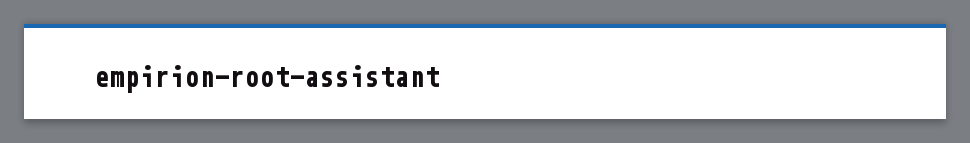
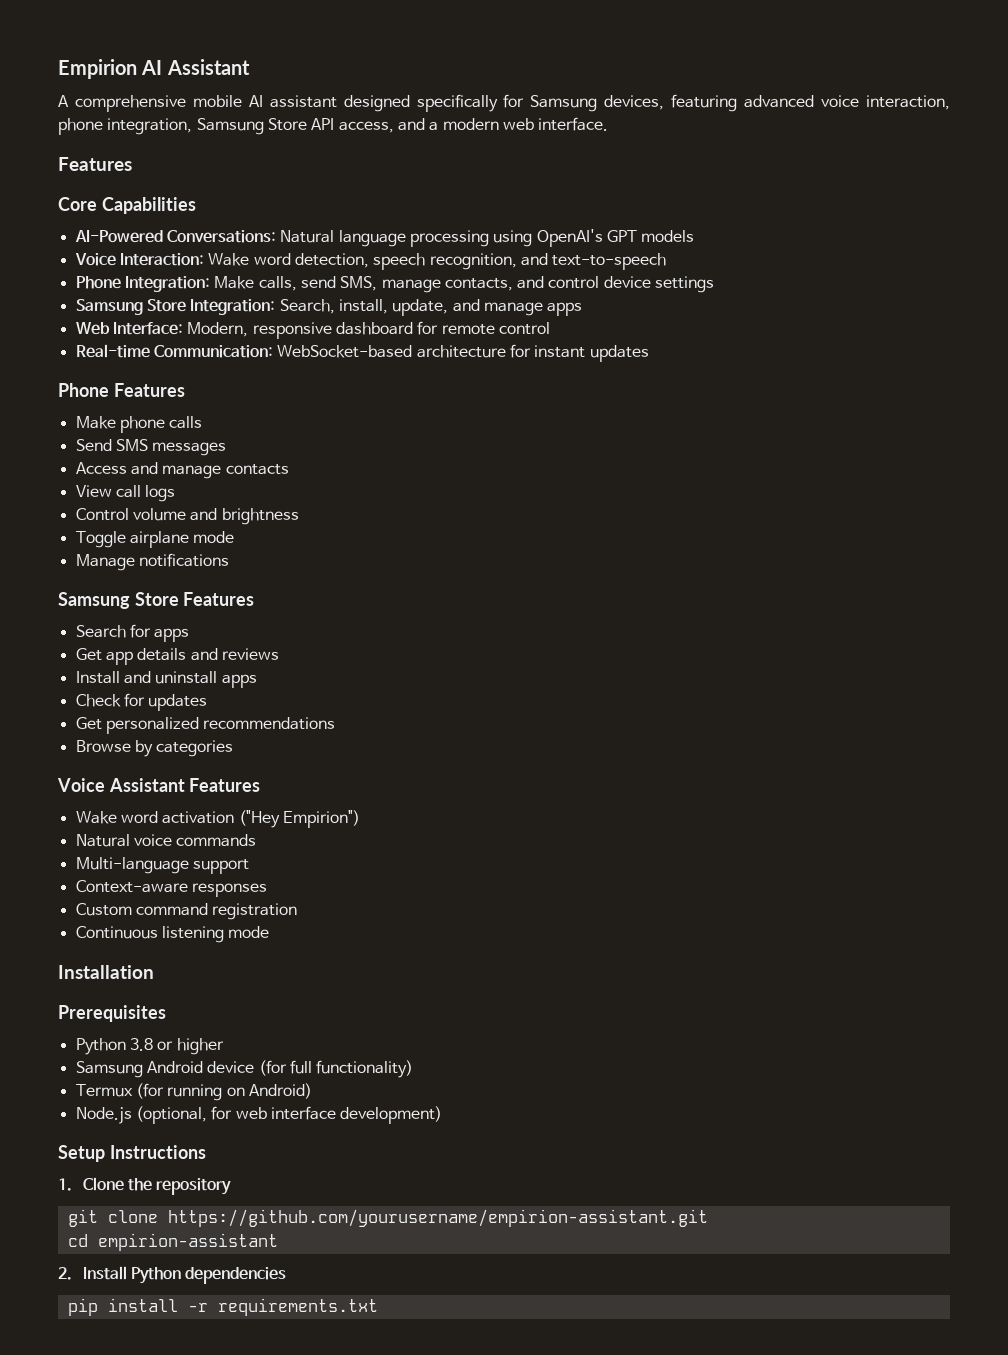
- empirion-root-assistant
+ Empirion AI Assistant
+ A comprehensive mobile AI assistant designed specifically for Samsung devices, featuring advanced voice interaction, phone integration, Samsung Store API access, and a modern web interface.
+ Features
+ Core Capabilities
+ AI-Powered Conversations: Natural language processing using OpenAI's GPT models
+ Voice Interaction: Wake word detection, speech recognition, and text-to-speech
+ Phone Integration: Make calls, send SMS, manage contacts, and control device settings
+ Samsung Store Integration: Search, install, update, and manage apps
+ Web Interface: Modern, responsive dashboard for remote control
+ Real-time Communication: WebSocket-based architecture for instant updates
+ Phone Features
+ Make phone calls
+ Send SMS messages
+ Access and manage contacts
+ View call logs
+ Control volume and brightness
+ Toggle airplane mode
+ Manage notifications
+ Samsung Store Features
+ Search for apps
+ Get app details and reviews
+ Install and uninstall apps
+ Check for updates
+ Get personalized recommendations
+ Browse by categories
+ Voice Assistant Features
+ Wake word activation ("Hey Empirion")
+ Natural voice commands
+ Multi-language support
+ Context-aware responses
+ Custom command registration
+ Continuous listening mode
+ Installation
+ Prerequisites
+ Python 3.8 or higher
+ Samsung Android device (for full functionality)
+ Termux (for running on Android)
+ Node.js (optional, for web interface development)
+ Setup Instructions
+ 1. Clone the repository
+ git clone https://github.com/yourusername/empirion-assistant.git
+ cd empirion-assistant
+ 2. Install Python dependencies
+ pip install -r requirements.txt

